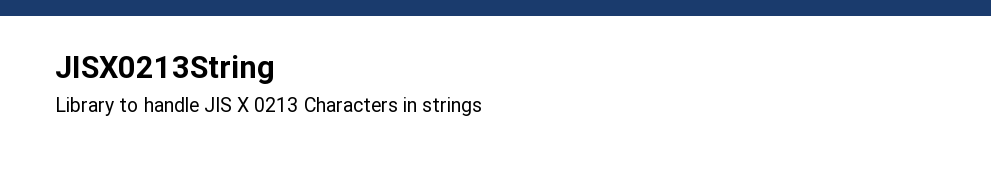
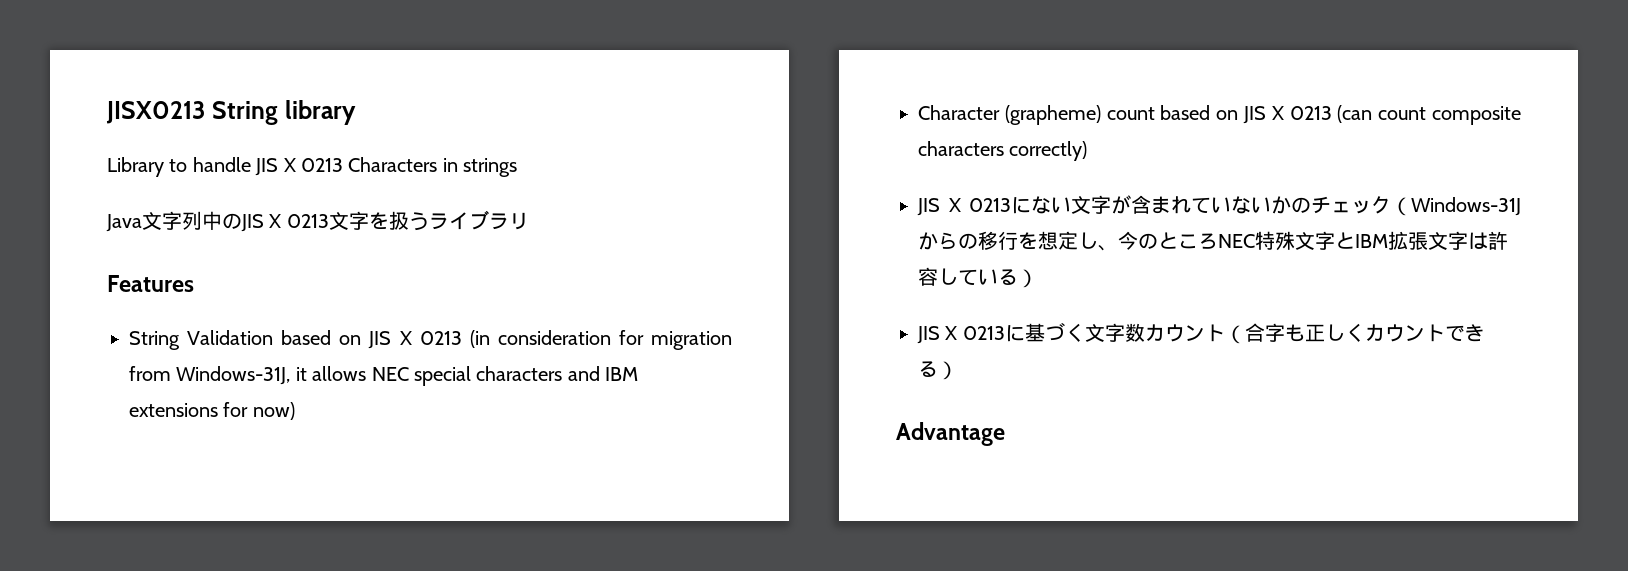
- JISX0213String
+ JISX0213 String library
+ Java文字列中のJIS X 0213文字を扱うライブラリ
+ Features
+ String Validation based on JIS X 0213 (in consideration for migration from Windows-31J, it allows NEC special characters and IBM extensions for now)
+ Character (grapheme) count based on JIS X 0213 (can count composite characters correctly)
+ JIS X 0213にない文字が含まれていないかのチェック（Windows-31Jからの移行を想定し、今のところNEC特殊文字とIBM拡張文字は許容している）
+ JIS X 0213に基づく文字数カウント（合字も正しくカウントできる）
+ Advantage

